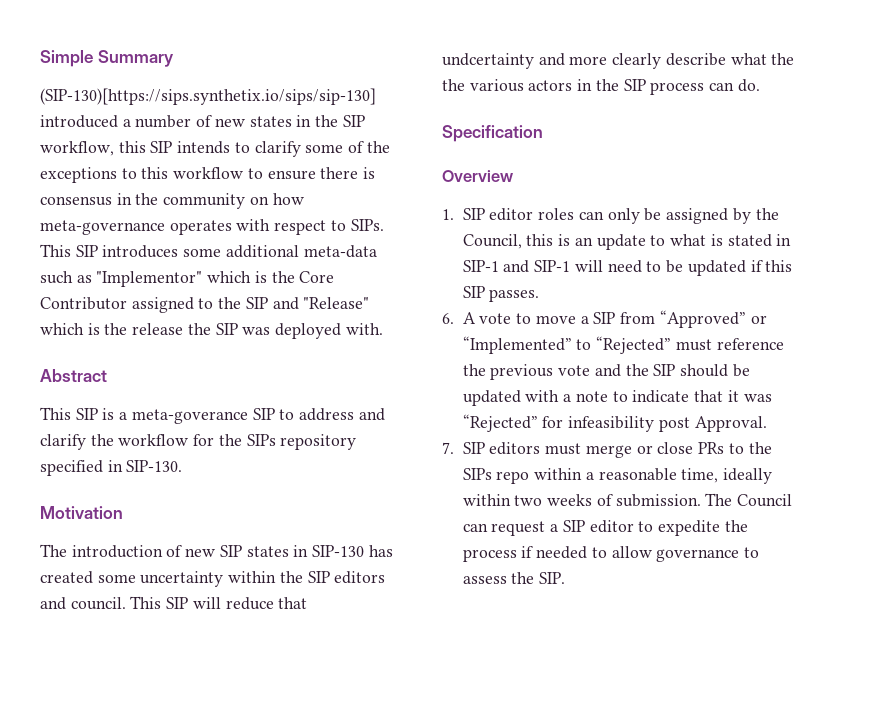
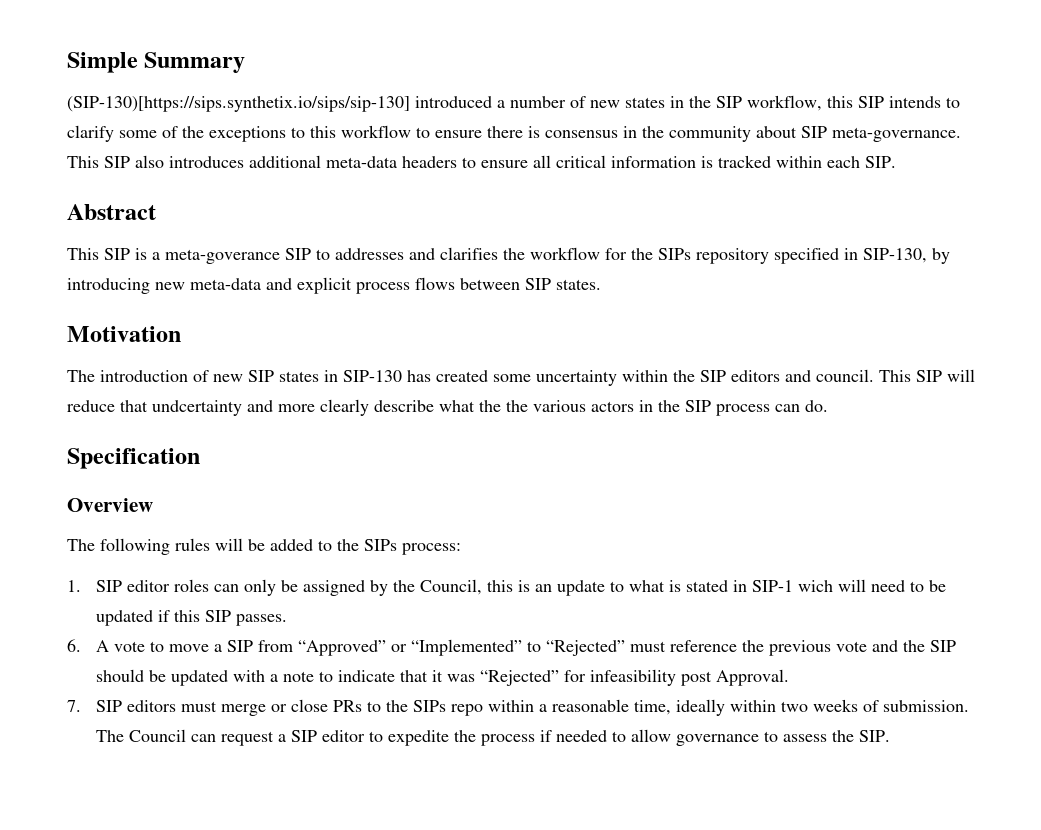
- (SIP-130)[https://sips.synthetix.io/sips/sip-130] introduced a number of new states in the SIP workflow, this SIP intends to clarify some of the exceptions to this workflow to ensure there is consensus in the community on how meta-governance operates with respect to SIPs. This SIP introduces some additional meta-data such as "Implementor" which is the Core Contributor assigned to the SIP and "Release" which is the release the SIP was deployed with.
+ (SIP-130)[https://sips.synthetix.io/sips/sip-130] introduced a number of new states in the SIP workflow, this SIP intends to clarify some of the exceptions to this workflow to ensure there is consensus in the community about SIP meta-governance. This SIP also introduces additional meta-data headers to ensure all critical information is tracked within each SIP.
- This SIP is a meta-goverance SIP to address and clarify the workflow for the SIPs repository specified in SIP-130.
+ This SIP is a meta-goverance SIP to addresses and clarifies the workflow for the SIPs repository specified in SIP-130, by introducing new meta-data and explicit process flows between SIP states.
+ The following rules will be added to the SIPs process:
- 1. SIP editor roles can only be assigned by the Council, this is an update to what is stated in SIP-1 and SIP-1 will need to be updated if this SIP passes.
+ 1. SIP editor roles can only be assigned by the Council, this is an update to what is stated in SIP-1 wich will need to be updated if this SIP passes.

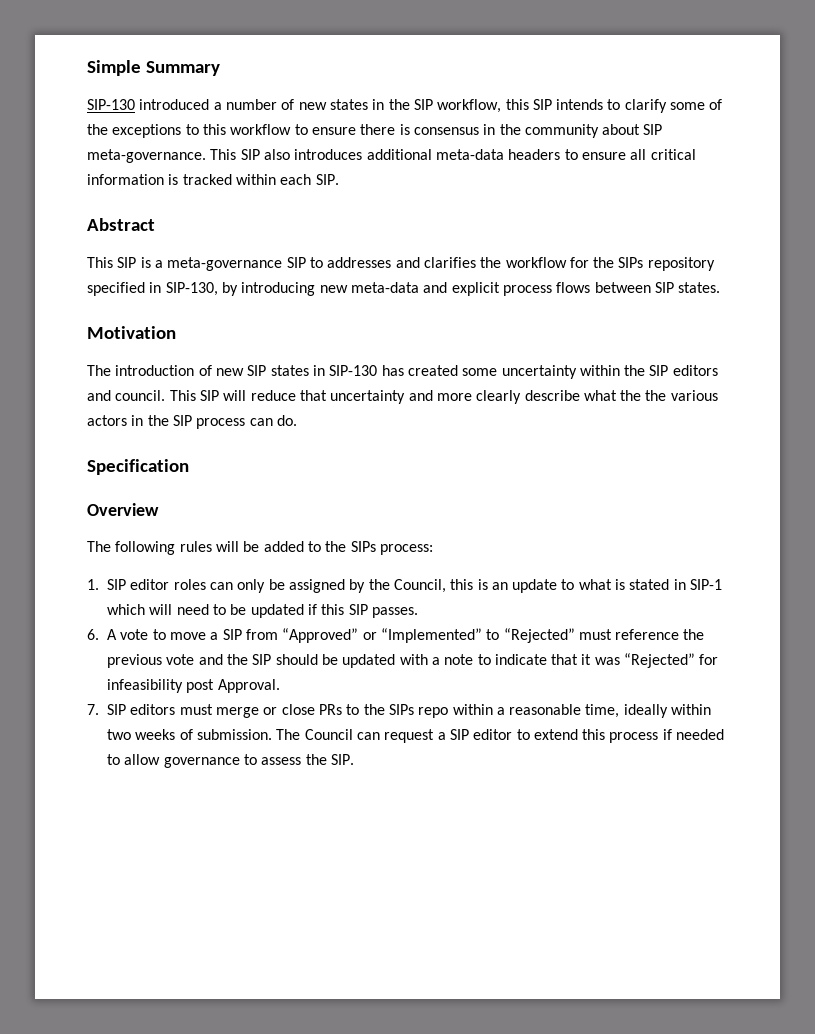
- (SIP-130)[https://sips.synthetix.io/sips/sip-130] introduced a number of new states in the SIP workflow, this SIP intends to clarify some of the exceptions to this workflow to ensure there is consensus in the community about SIP meta-governance.
+ SIP-130 introduced a number of new states in the SIP workflow, this SIP intends to clarify some of the exceptions to this workflow to ensure there is consensus in the community about SIP meta-governance.
- This SIP is a meta-goverance SIP to addresses and clarifies the workflow for the SIPs repository specified in SIP-130, by introducing new meta-data and explicit process flows between SIP states.
+ This SIP is a meta-governance SIP to addresses and clarifies the workflow for the SIPs repository specified in SIP-130, by introducing new meta-data and explicit process flows between SIP states.
- This SIP will reduce that undcertainty and more clearly describe what the the various actors in the SIP process can do.
+ This SIP will reduce that uncertainty and more clearly describe what the the various actors in the SIP process can do.
- 1. SIP editor roles can only be assigned by the Council, this is an update to what is stated in SIP-1 wich will need to be updated if this SIP passes.
+ 1. SIP editor roles can only be assigned by the Council, this is an update to what is stated in SIP-1 which will need to be updated if this SIP passes.
- The Council can request a SIP editor to expedite the process if needed to allow governance to assess the SIP.
+ The Council can request a SIP editor to extend this process if needed to allow governance to assess the SIP.

